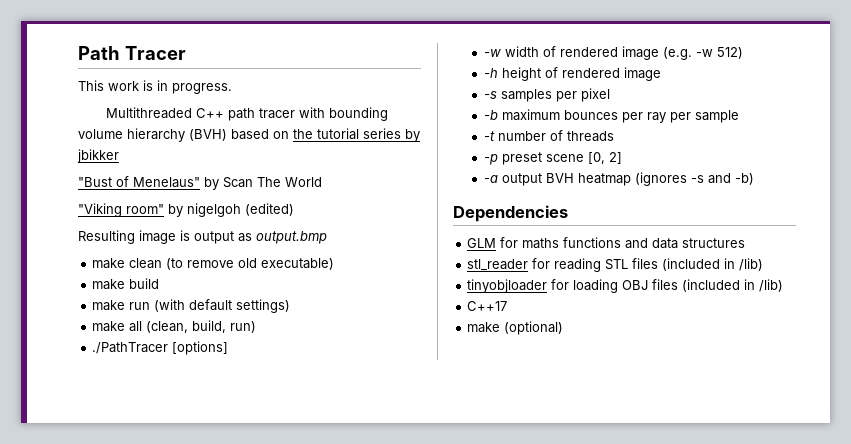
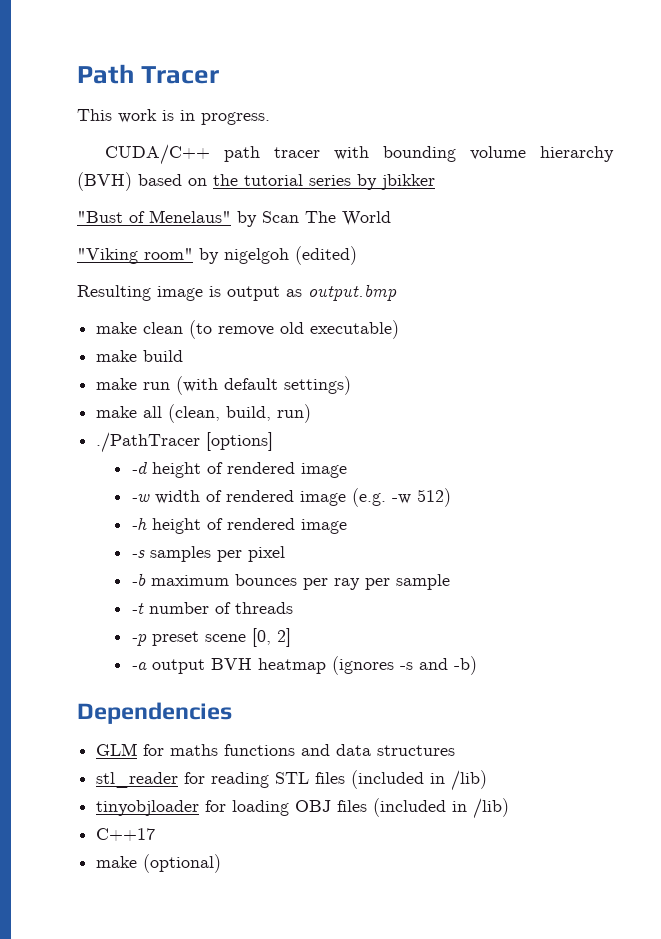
- Multithreaded C++ path tracer with bounding volume hierarchy (BVH) based on the tutorial series by jbikker
+ CUDA/C++ path tracer with bounding volume hierarchy (BVH) based on the tutorial series by jbikker
+ -d height of rendered image

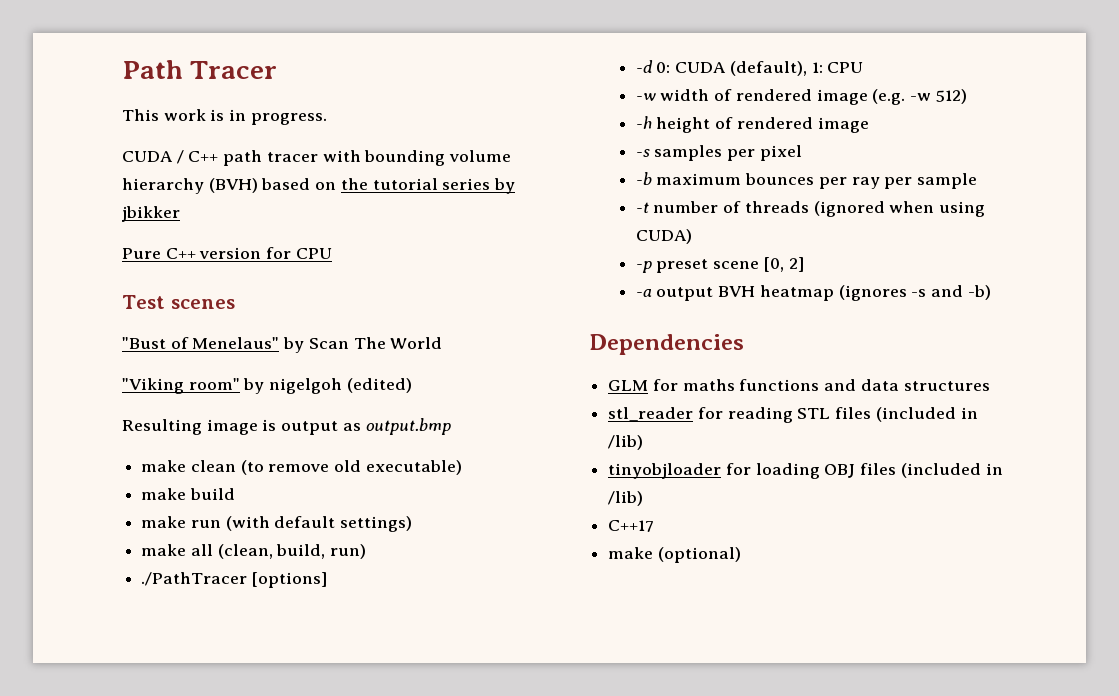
- CUDA/C++ path tracer with bounding volume hierarchy (BVH) based on the tutorial series by jbikker
+ CUDA / C++ path tracer with bounding volume hierarchy (BVH) based on the tutorial series by jbikker
+ Pure C++ version for CPU
+ Test scenes
- -d height of rendered image
+ -d 0: CUDA (default), 1: CPU
- -t number of threads
+ -t number of threads (ignored when using CUDA)

